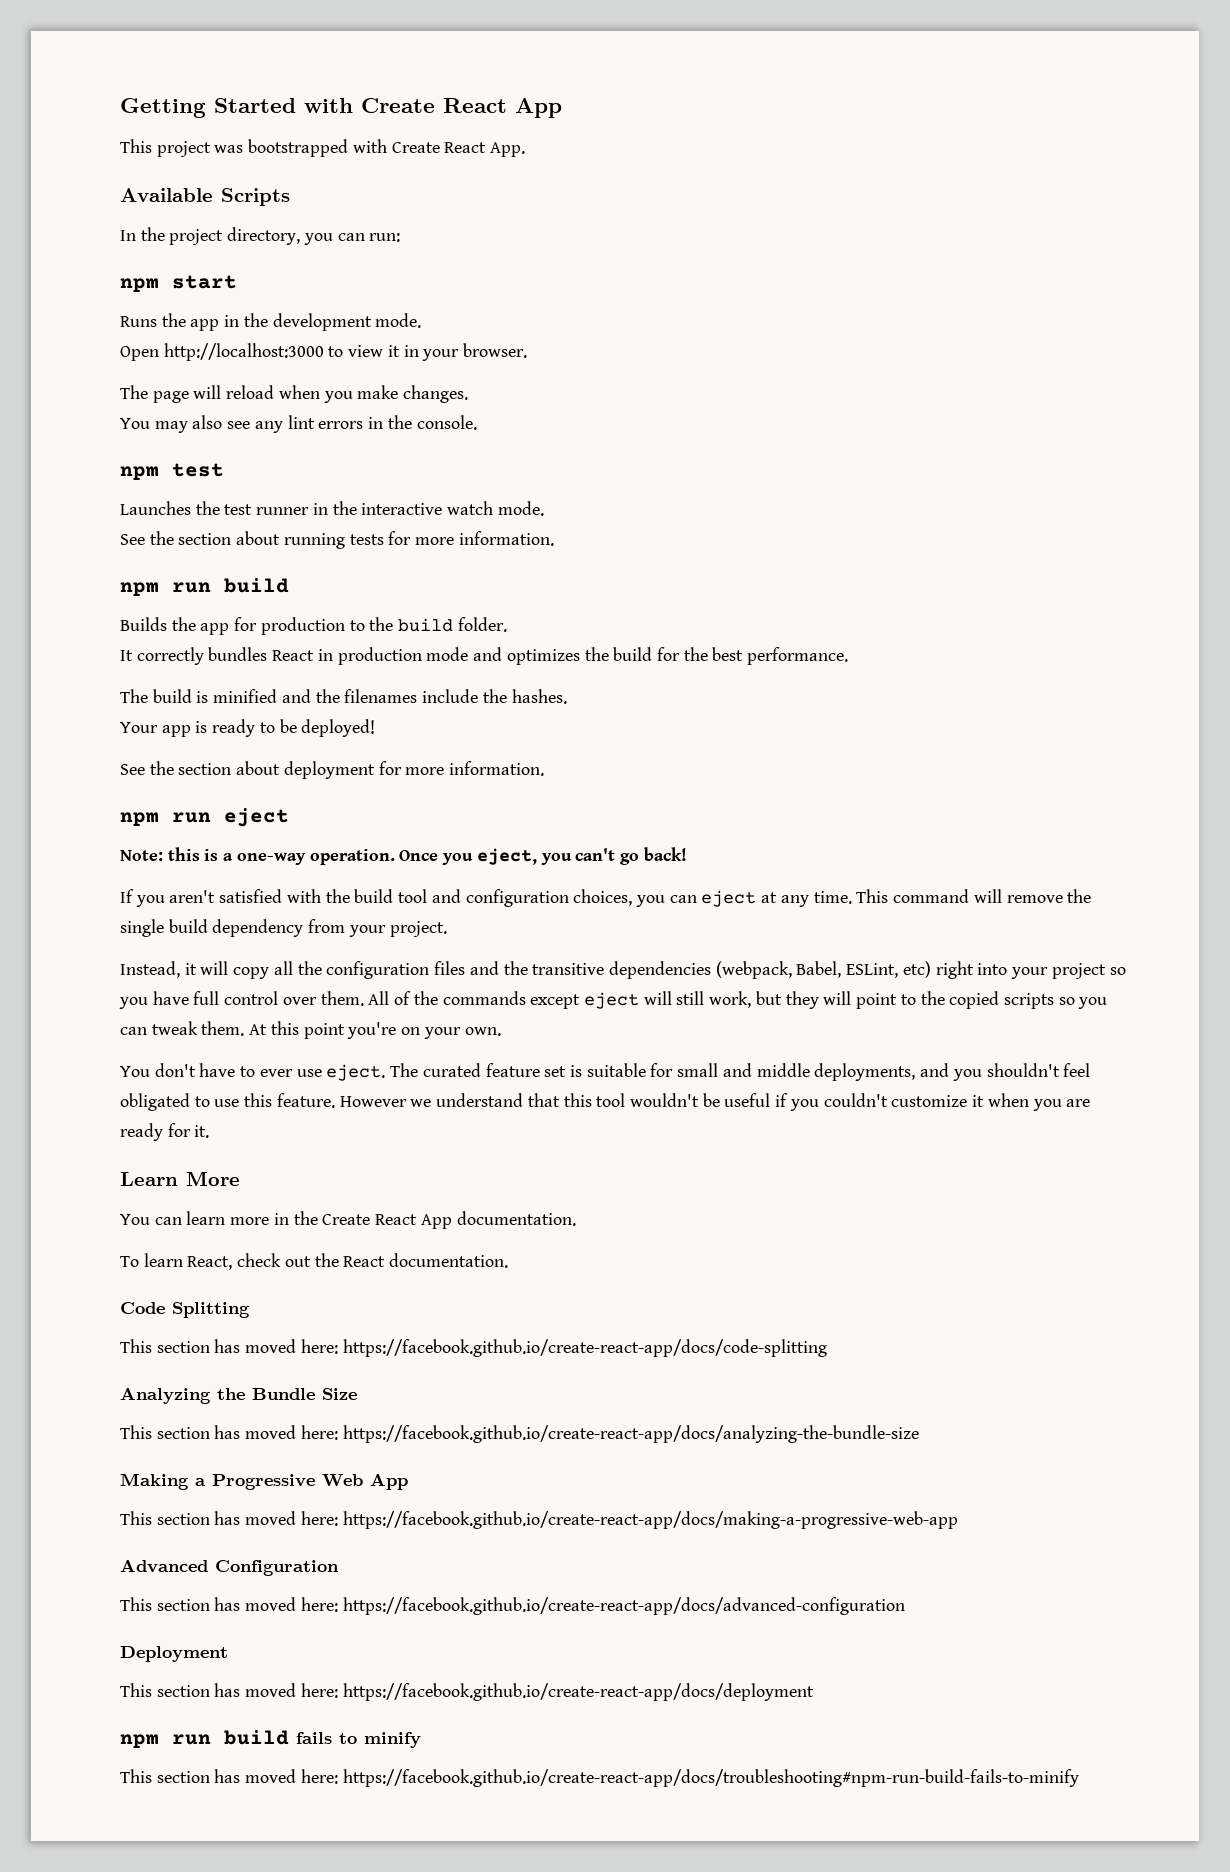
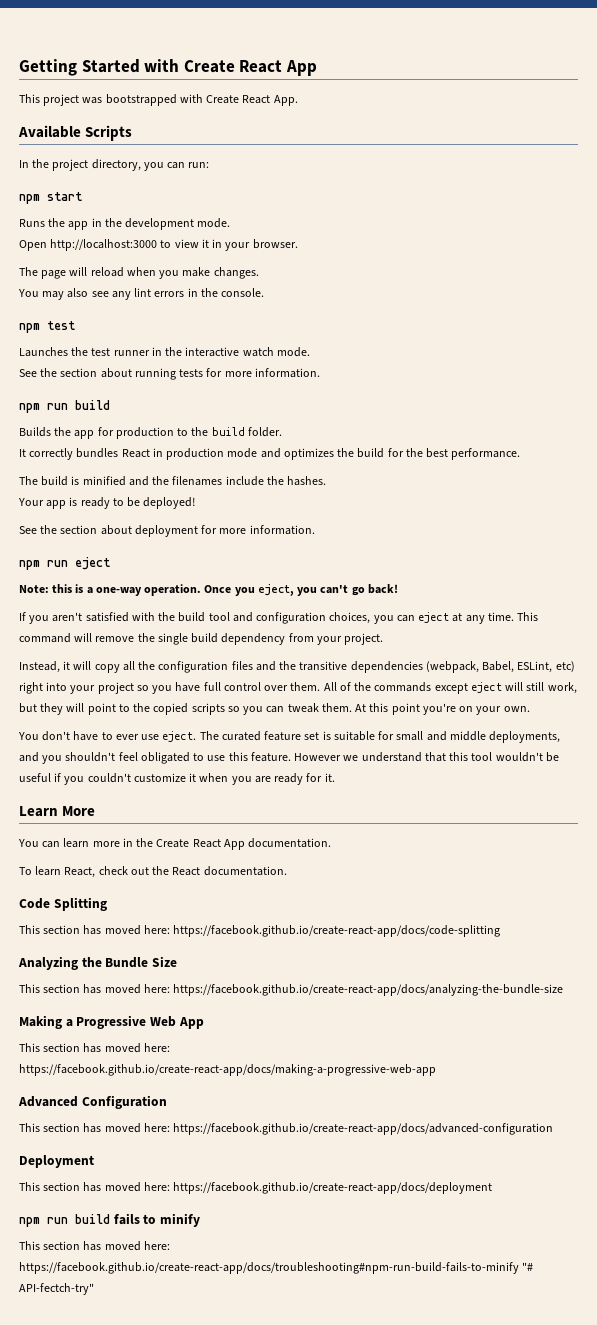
- This section has moved here: https://facebook.github.io/create-react-app/docs/troubleshooting#npm-run-build-fails-to-minify
+ This section has moved here: https://facebook.github.io/create-react-app/docs/troubleshooting#npm-run-build-fails-to-minify "# API-fectch-try"

